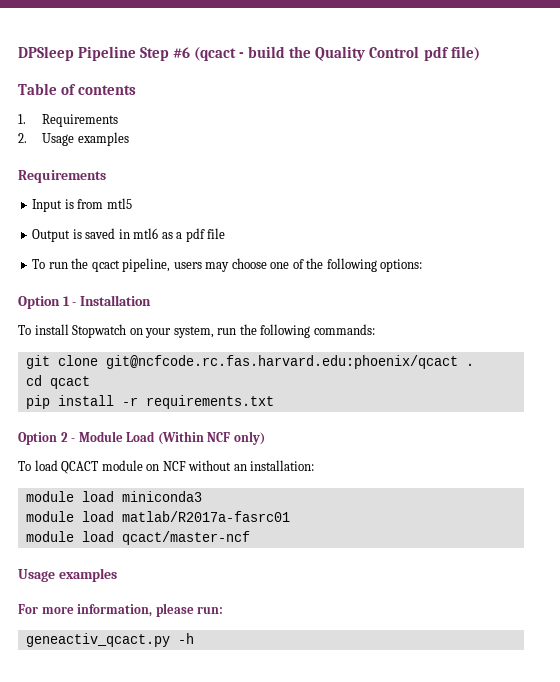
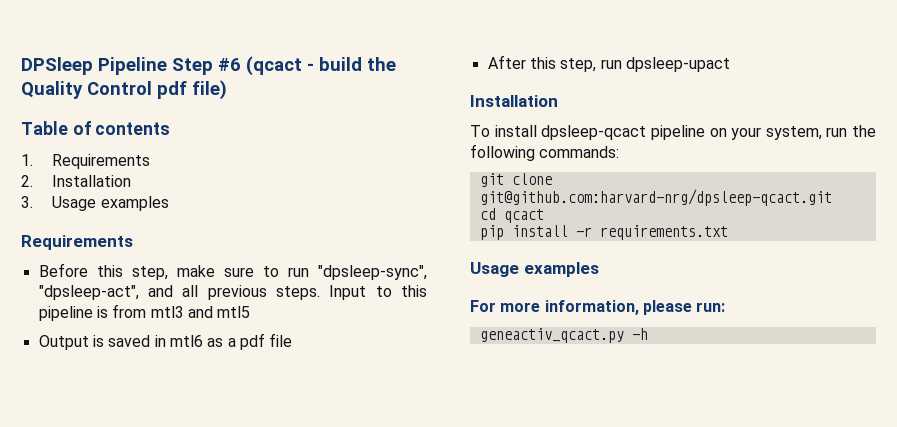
- 2. Usage examples
+ 2. Installation
+ 3. Usage examples
- Input is from mtl5
+ Before this step, make sure to run "dpsleep-sync", "dpsleep-act", and all previous steps. Input to this pipeline is from mtl3 and mtl5
- To run the qcact pipeline, users may choose one of the following options:
- Option 1 - Installation
+ After this step, run dpsleep-upact
+ Installation
- To install Stopwatch on your system, run the following commands:
+ To install dpsleep-qcact pipeline on your system, run the following commands:
- git clone git@ncfcode.rc.fas.harvard.edu:phoenix/qcact .
+ git clone git@github.com:harvard-nrg/dpsleep-qcact.git
- Option 2 - Module Load (Within NCF only)
- To load QCACT module on NCF without an installation:
- module load miniconda3
- module load matlab/R2017a-fasrc01
- module load qcact/master-ncf

